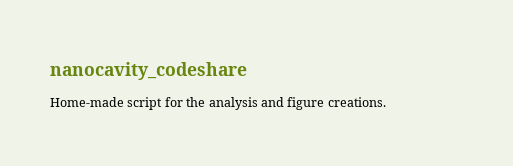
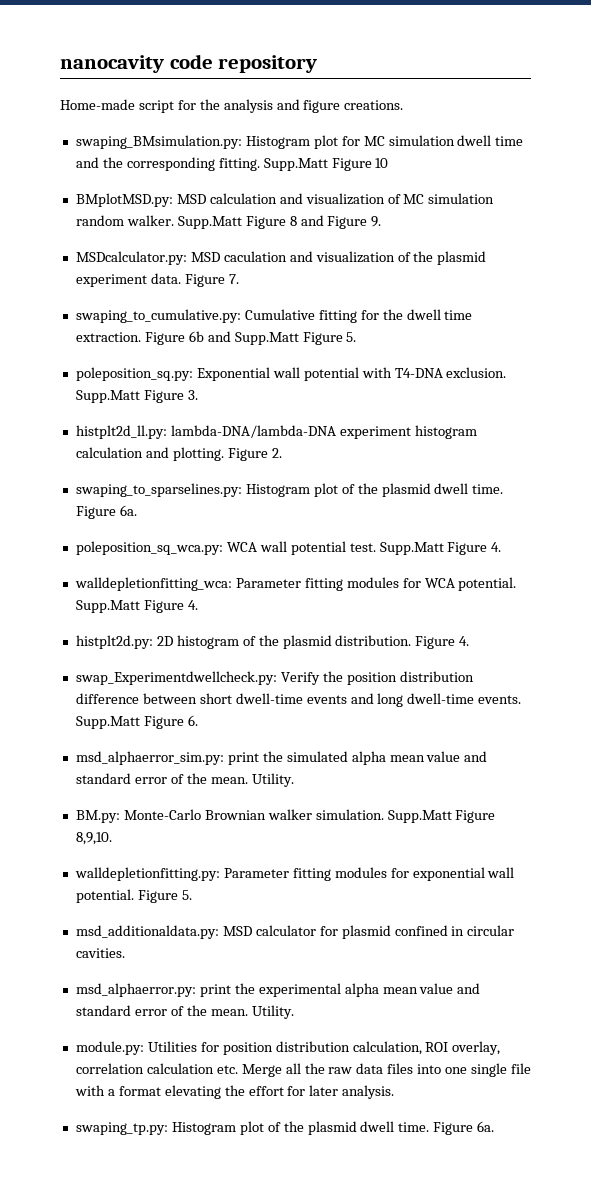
- nanocavity_codeshare
+ nanocavity code repository
+ swaping_BMsimulation.py: Histogram plot for MC simulation dwell time and the corresponding fitting. Supp.Matt Figure 10
+ BMplotMSD.py: MSD calculation and visualization of MC simulation random walker. Supp.Matt Figure 8 and Figure 9.
+ MSDcalculator.py: MSD caculation and visualization of the plasmid experiment data. Figure 7.
+ swaping_to_cumulative.py: Cumulative fitting for the dwell time extraction. Figure 6b and Supp.Matt Figure 5.
+ poleposition_sq.py: Exponential wall potential with T4-DNA exclusion. Supp.Matt Figure 3.
+ histplt2d_ll.py: lambda-DNA/lambda-DNA experiment histogram calculation and plotting. Figure 2.
+ swaping_to_sparselines.py: Histogram plot of the plasmid dwell time. Figure 6a.
+ poleposition_sq_wca.py: WCA wall potential test. Supp.Matt Figure 4.
+ walldepletionfitting_wca: Parameter fitting modules for WCA potential. Supp.Matt Figure 4.
+ histplt2d.py: 2D histogram of the plasmid distribution. Figure 4.
+ swap_Experimentdwellcheck.py: Verify the position distribution difference between short dwell-time events and long dwell-time events. Supp.Matt Figure 6.
+ msd_alphaerror_sim.py: print the simulated alpha mean value and standard error of the mean. Utility.
+ BM.py: Monte-Carlo Brownian walker simulation. Supp.Matt Figure 8,9,10.
+ walldepletionfitting.py: Parameter fitting modules for exponential wall potential. Figure 5.
+ msd_additionaldata.py: MSD calculator for plasmid confined in circular cavities.
+ msd_alphaerror.py: print the experimental alpha mean value and standard error of the mean. Utility.
+ module.py: Utilities for position distribution calculation, ROI overlay, correlation calculation etc. Merge all the raw data files into one single file with a format elevating the effort for later analysis.
+ swaping_tp.py: Histogram plot of the plasmid dwell time. Figure 6a.

